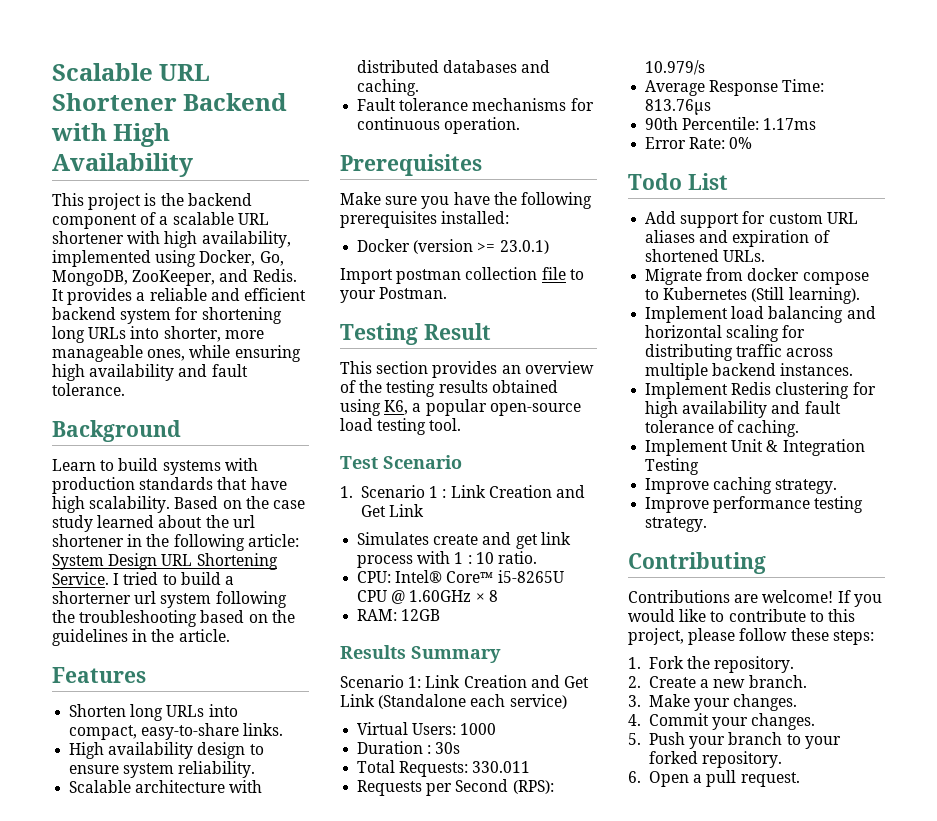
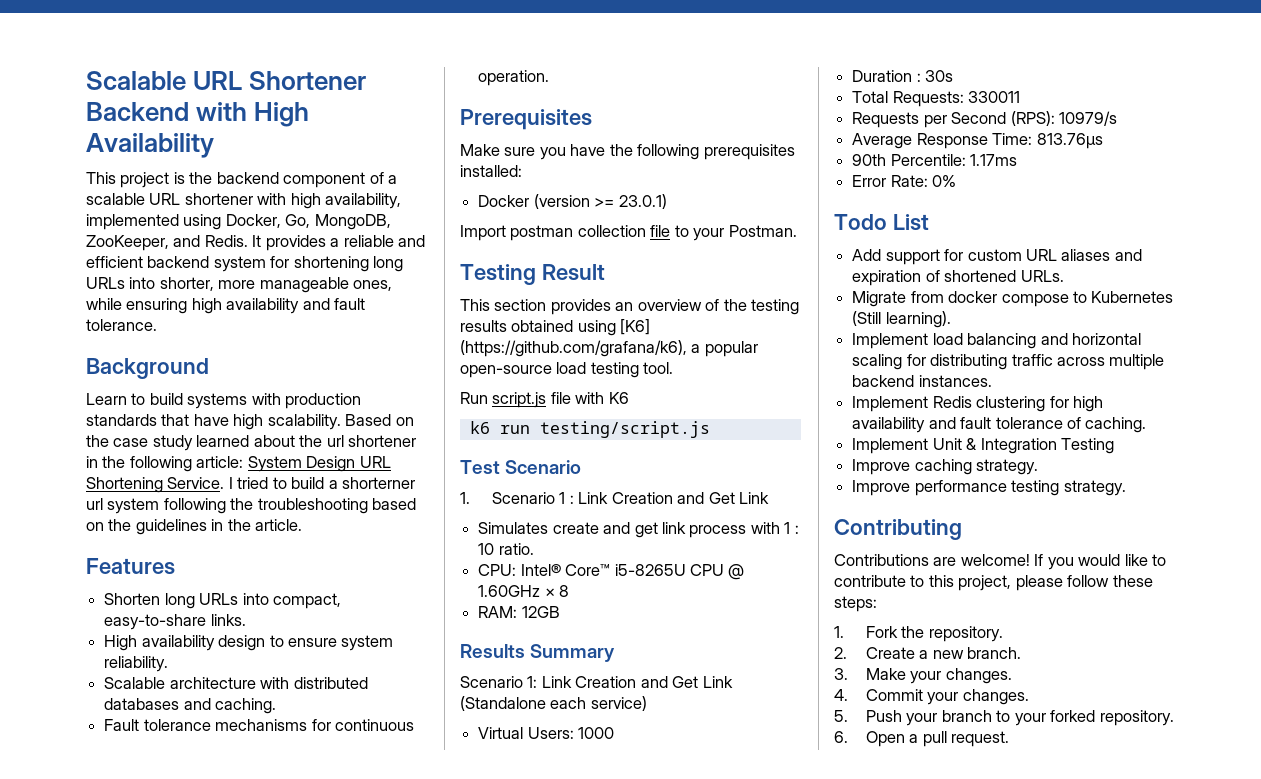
- This section provides an overview of the testing results obtained using K6, a popular open-source load testing tool.
+ This section provides an overview of the testing results obtained using [K6] (https://github.com/grafana/k6), a popular open-source load testing tool.
+ Run script.js file with K6
+ k6 run testing/script.js
- Total Requests: 330.011
+ Total Requests: 330011
- Requests per Second (RPS): 10.979/s
+ Requests per Second (RPS): 10979/s

